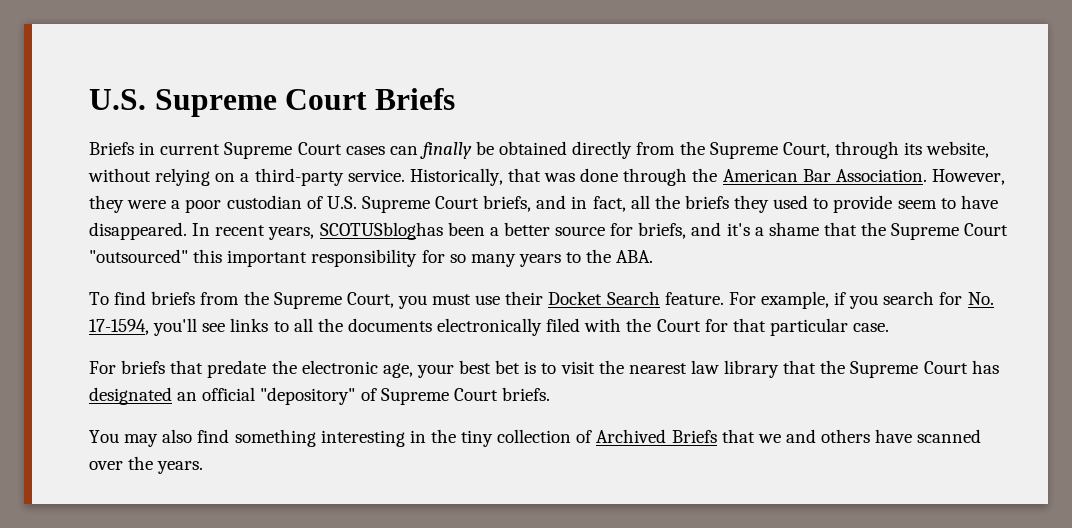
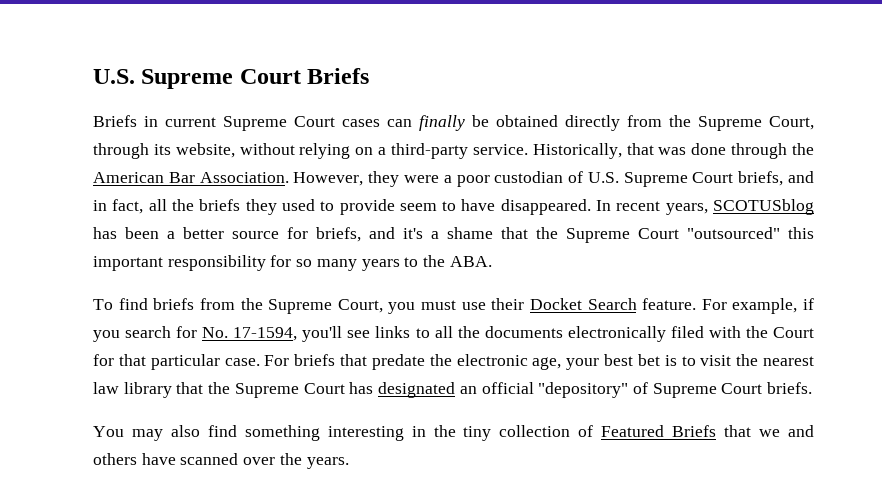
- In recent years, SCOTUSbloghas been a better source for briefs, and it's a shame that the Supreme Court "outsourced" this important responsibility for so many years to the ABA.
+ In recent years, SCOTUSblog has been a better source for briefs, and it's a shame that the Supreme Court "outsourced" this important responsibility for so many years to the ABA.
- For example, if you search for No. 17-1594, you'll see links to all the documents electronically filed with the Court for that particular case.
- For briefs that predate the electronic age, your best bet is to visit the nearest law library that the Supreme Court has designated an official "depository" of Supreme Court briefs.
+ For example, if you search for No. 17-1594, you'll see links to all the documents electronically filed with the Court for that particular case. For briefs that predate the electronic age, your best bet is to visit the nearest law library that the Supreme Court has designated an official "depository" of Supreme Court briefs.
- You may also find something interesting in the tiny collection of Archived Briefs that we and others have scanned over the years.
+ You may also find something interesting in the tiny collection of Featured Briefs that we and others have scanned over the years.

